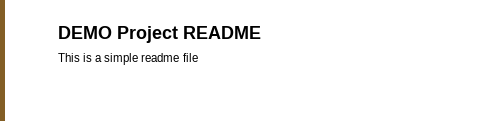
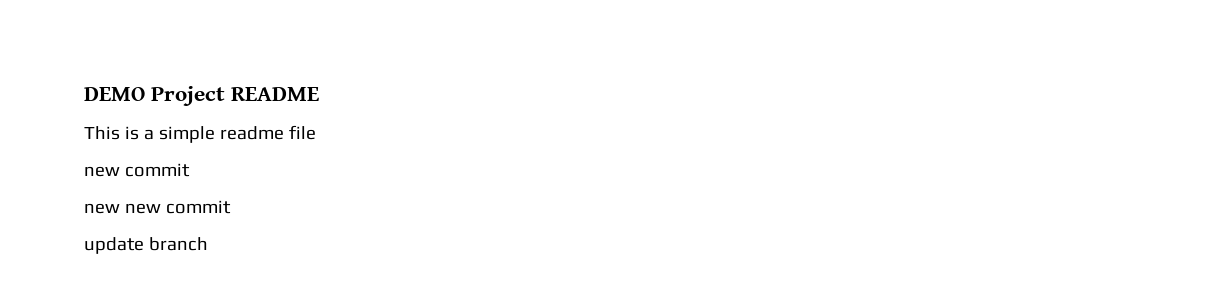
  This is a simple readme file
+ new commit
+ new new commit
+ update branch

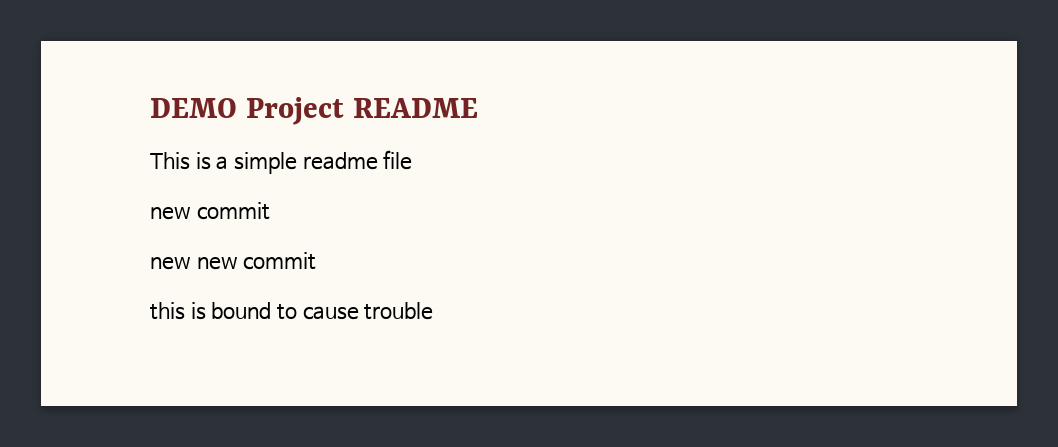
- update branch
+ this is bound to cause trouble

